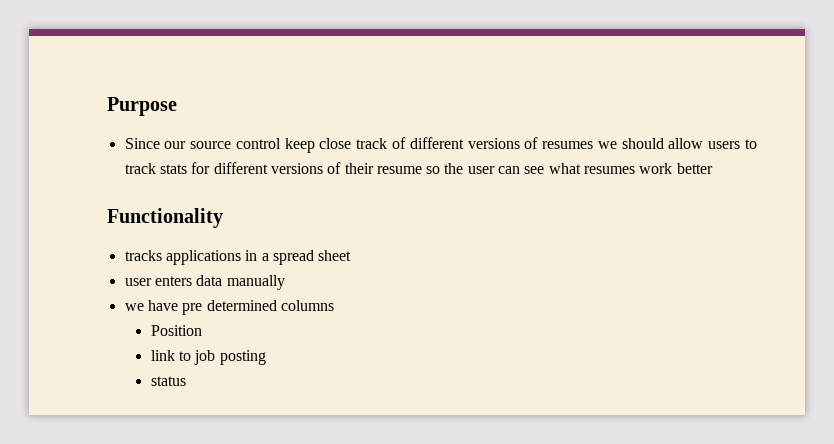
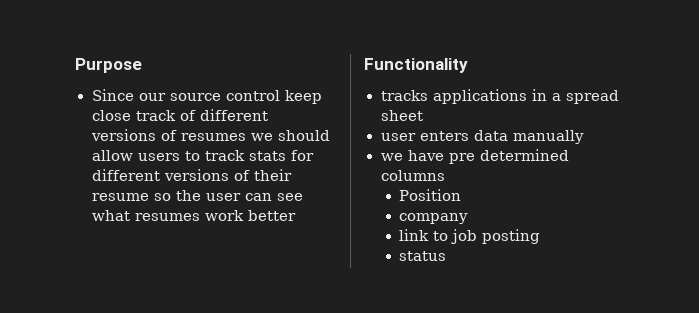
+ company

